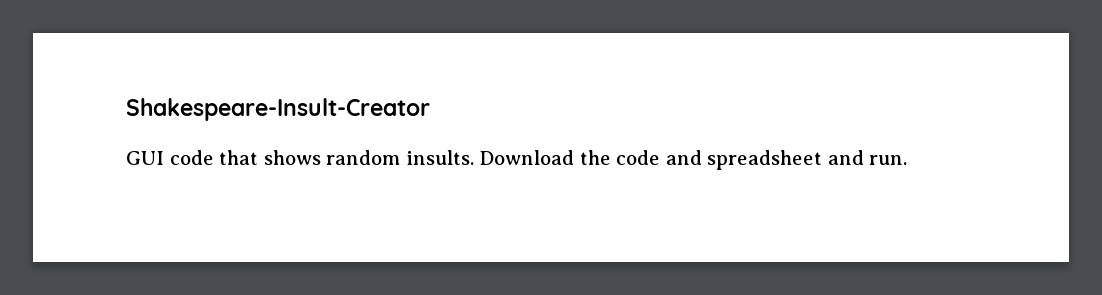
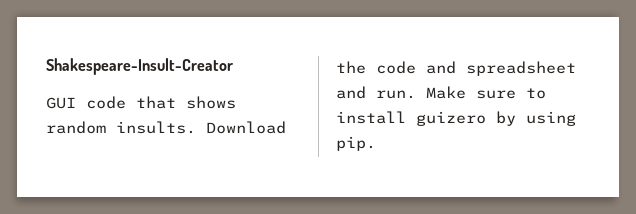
+ Make sure to install guizero by using pip.

